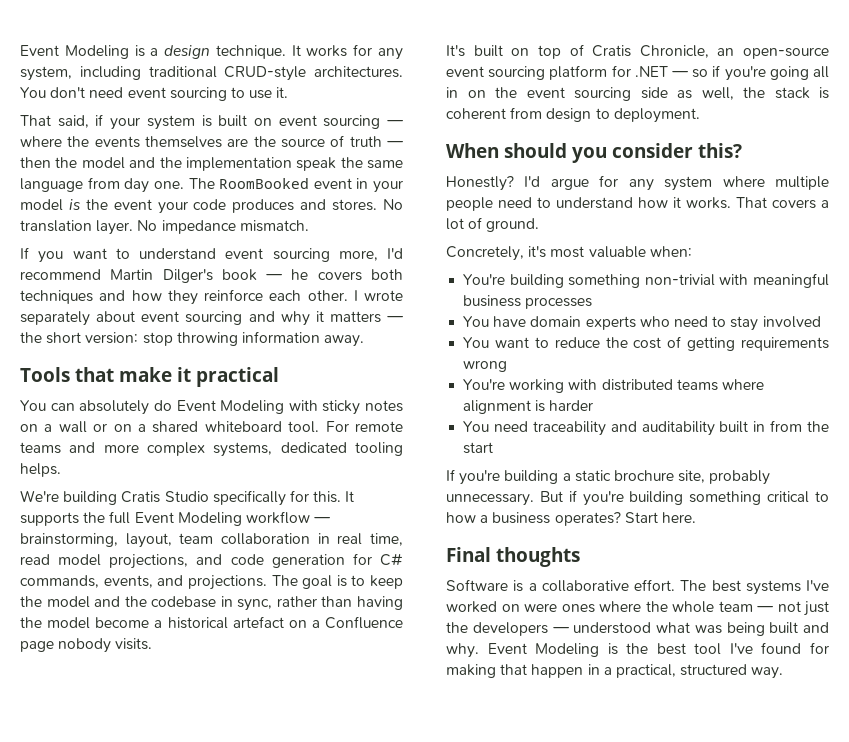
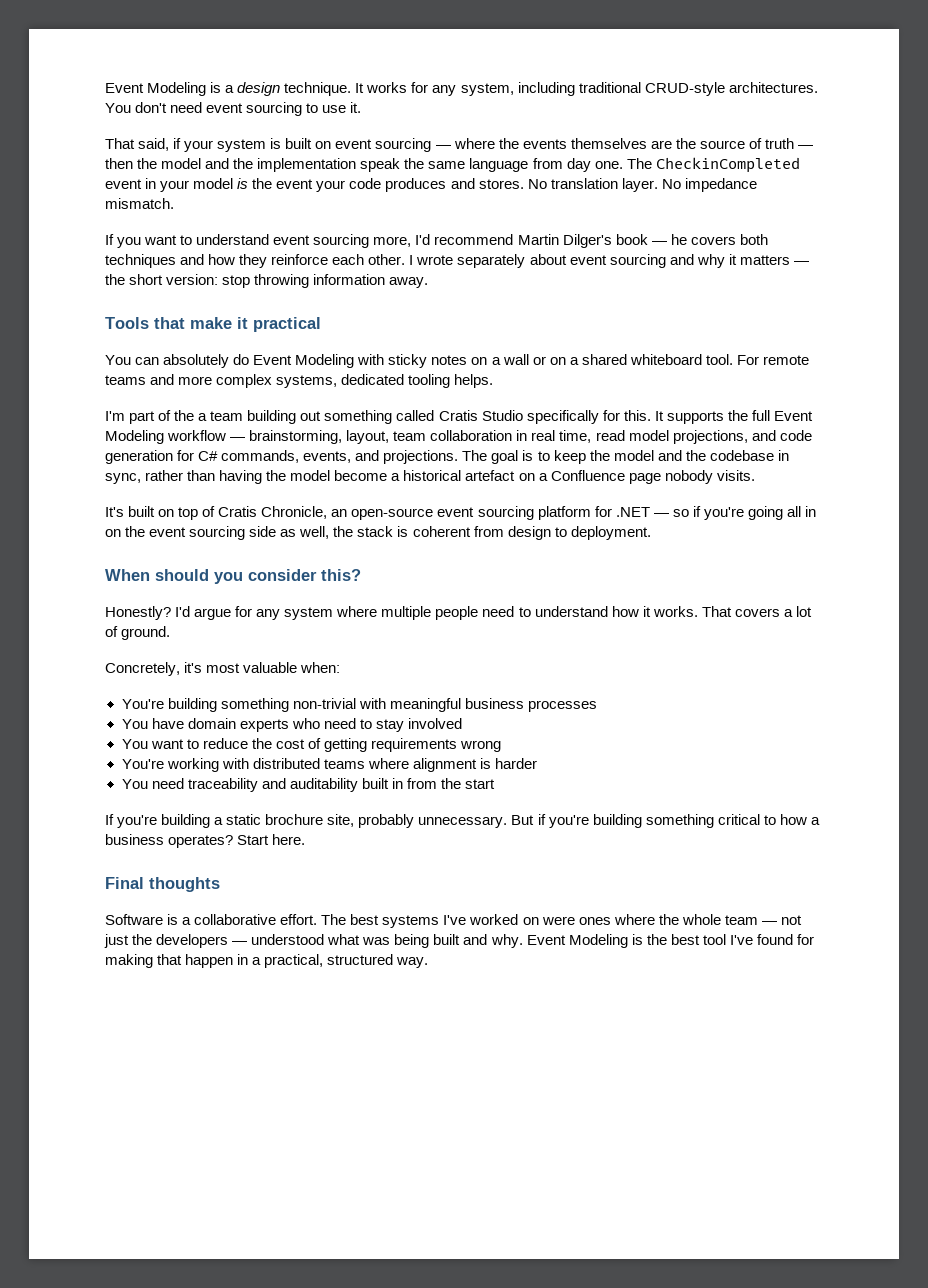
- The RoomBooked event in your model is the event your code produces and stores.
+ The CheckinCompleted event in your model is the event your code produces and stores.
- We're building Cratis Studio specifically for this.
+ I'm part of the a team building out something called Cratis Studio specifically for this.

